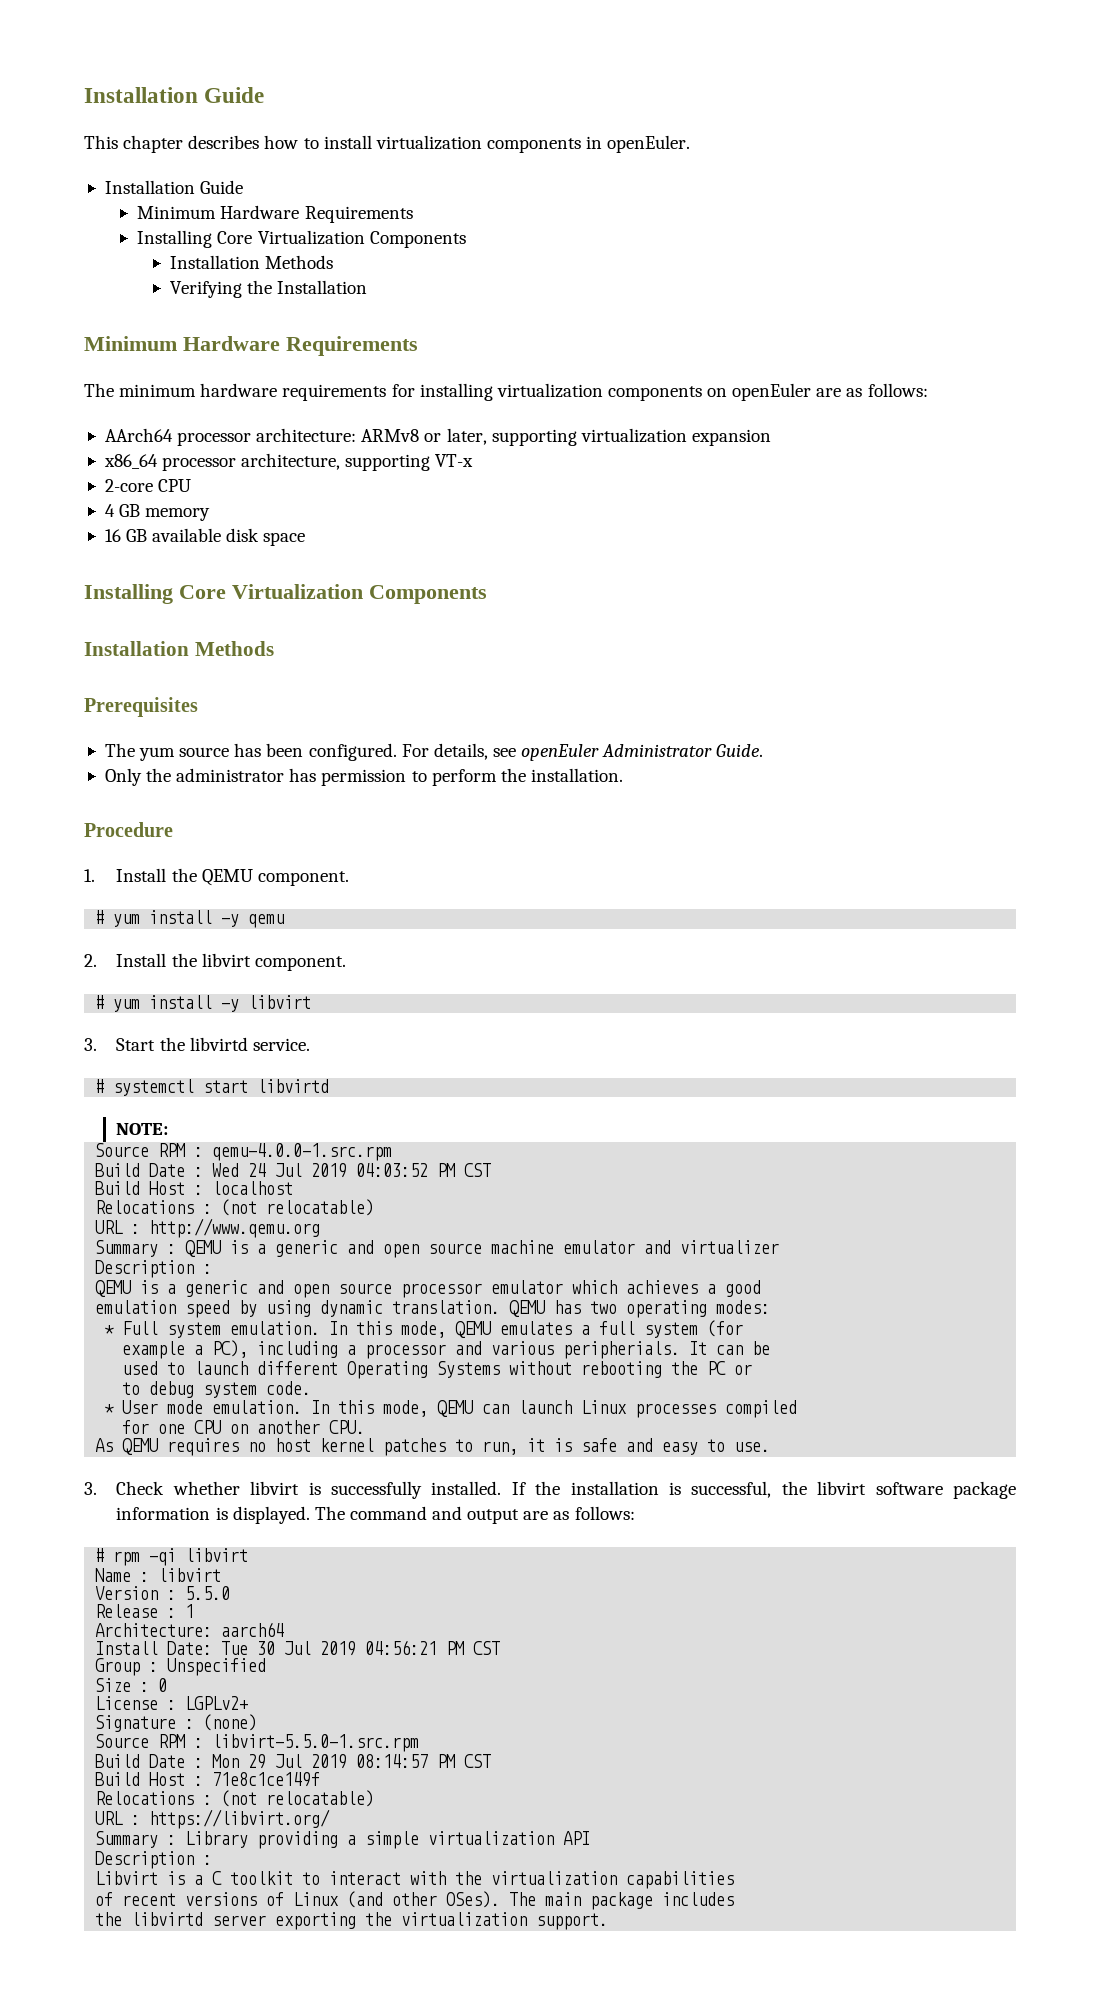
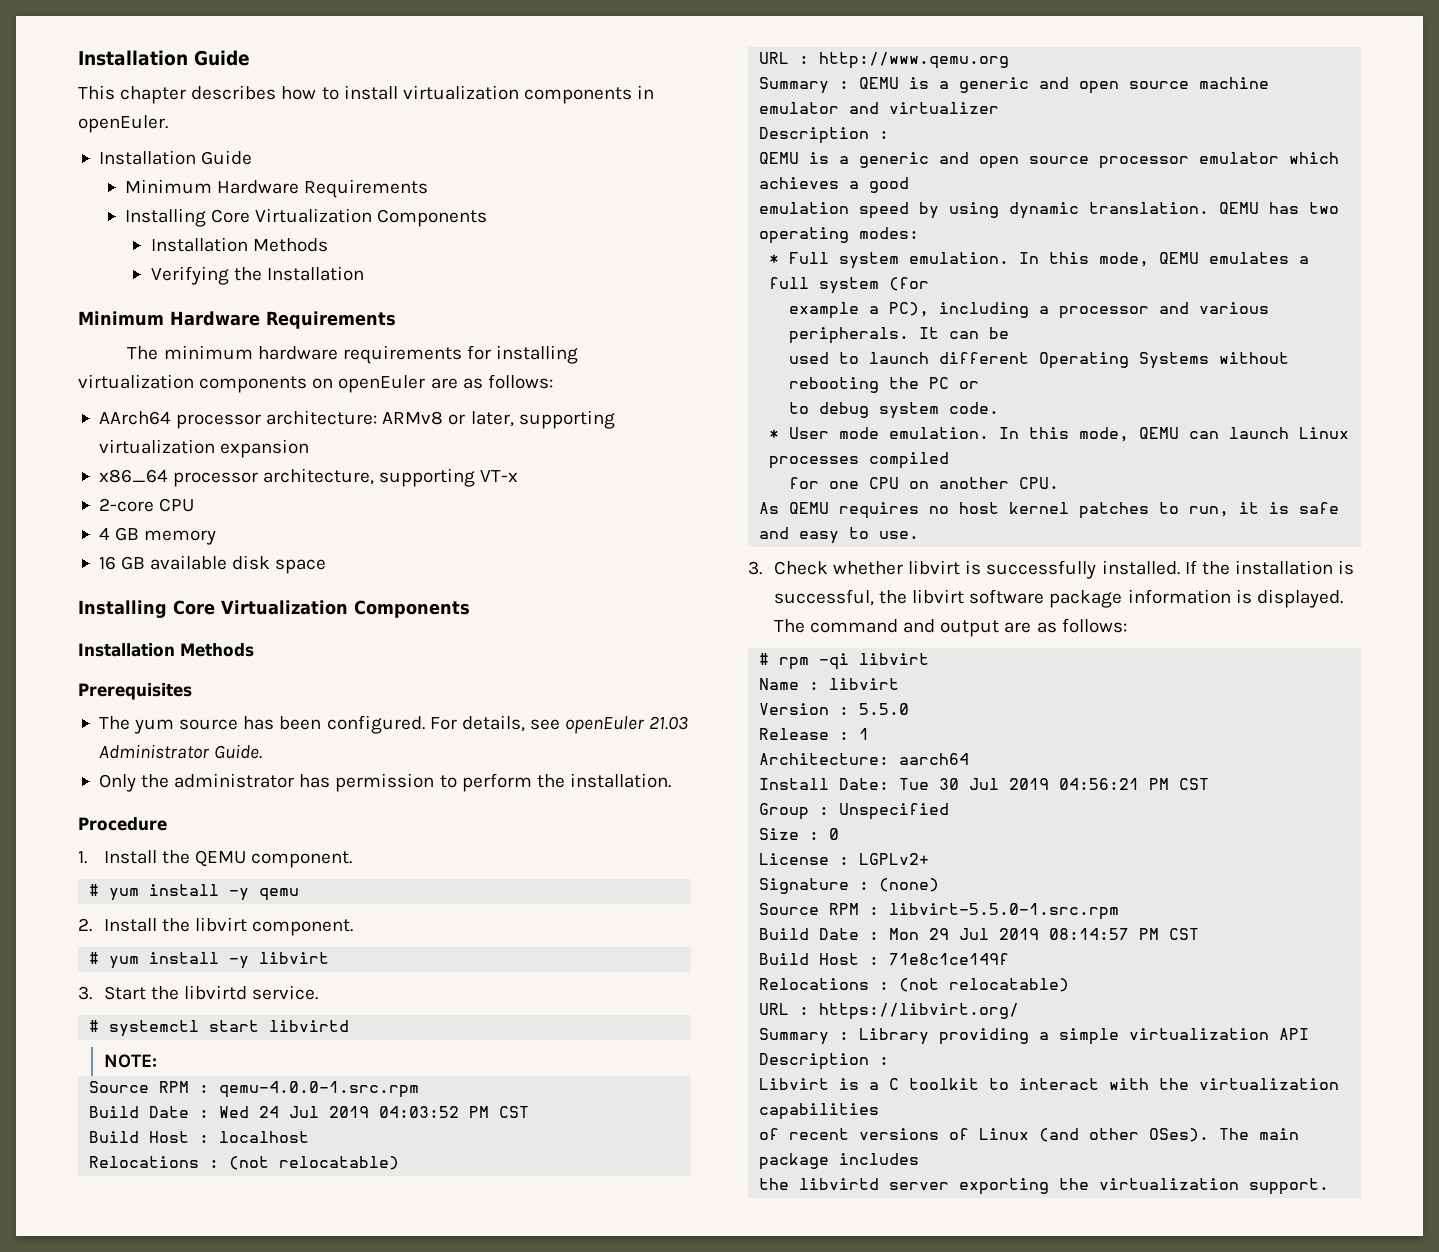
- For details, see openEuler Administrator Guide.
+ For details, see openEuler 21.03 Administrator Guide.
- example a PC), including a processor and various peripherials.
+ example a PC), including a processor and various peripherals.

